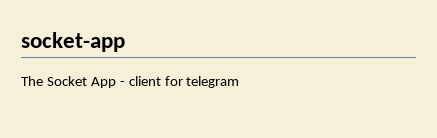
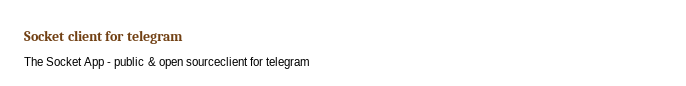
- socket-app
+ Socket client for telegram
- The Socket App - client for telegram
+ The Socket App - public & open sourceclient for telegram

